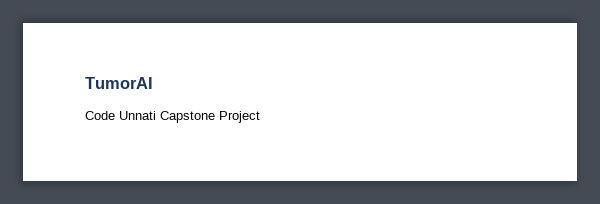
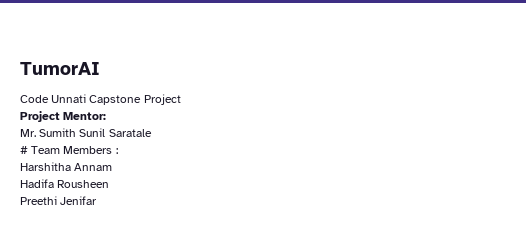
+ Project Mentor:
+ Mr. Sumith Sunil Saratale
+ # Team Members :
+ Harshitha Annam
+ Hadifa Rousheen
+ Preethi Jenifar

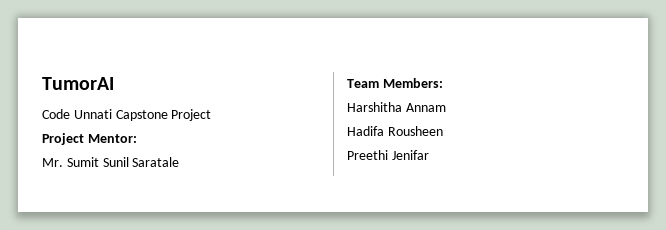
- Mr. Sumith Sunil Saratale
+ Mr. Sumit Sunil Saratale
- # Team Members :
+ Team Members:

